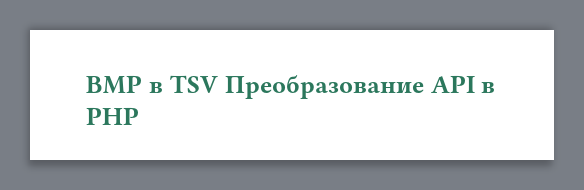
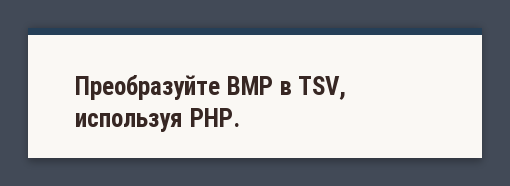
- BMP в TSV Преобразование API в PHP
+ Преобразуйте BMP в TSV, используя PHP.

